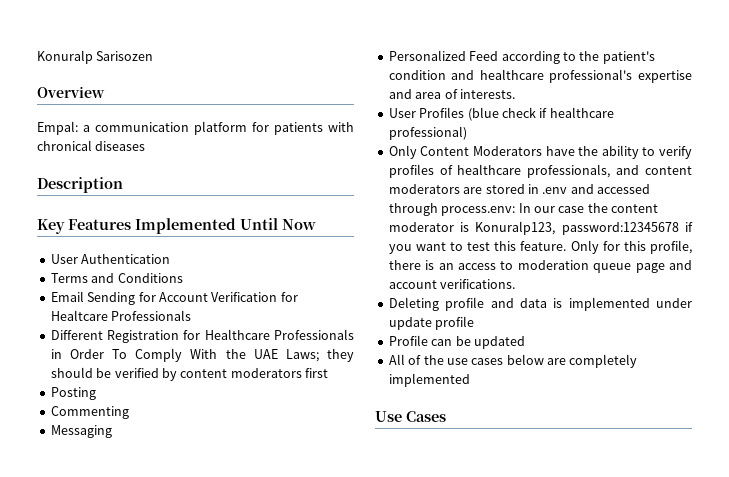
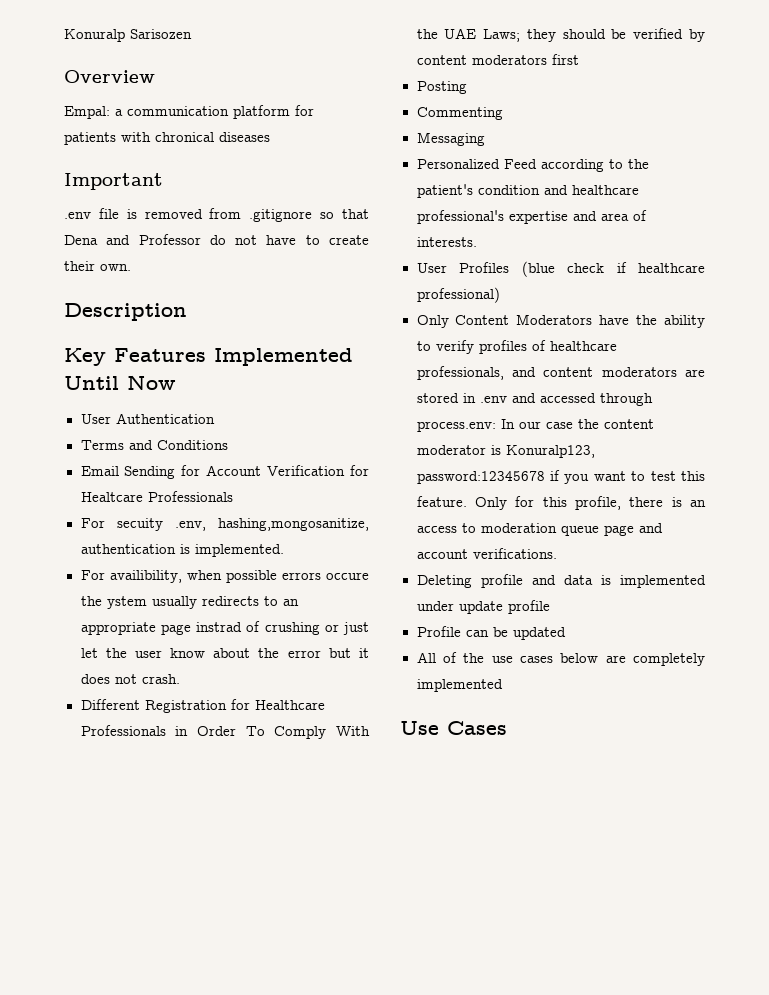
+ Important
+ .env file is removed from .gitignore so that Dena and Professor do not have to create their own.
+ For secuity .env, hashing,mongosanitize, authentication is implemented.
+ For availibility, when possible errors occure the ystem usually redirects to an appropriate page instrad of crushing or just let the user know about the error but it does not crash.

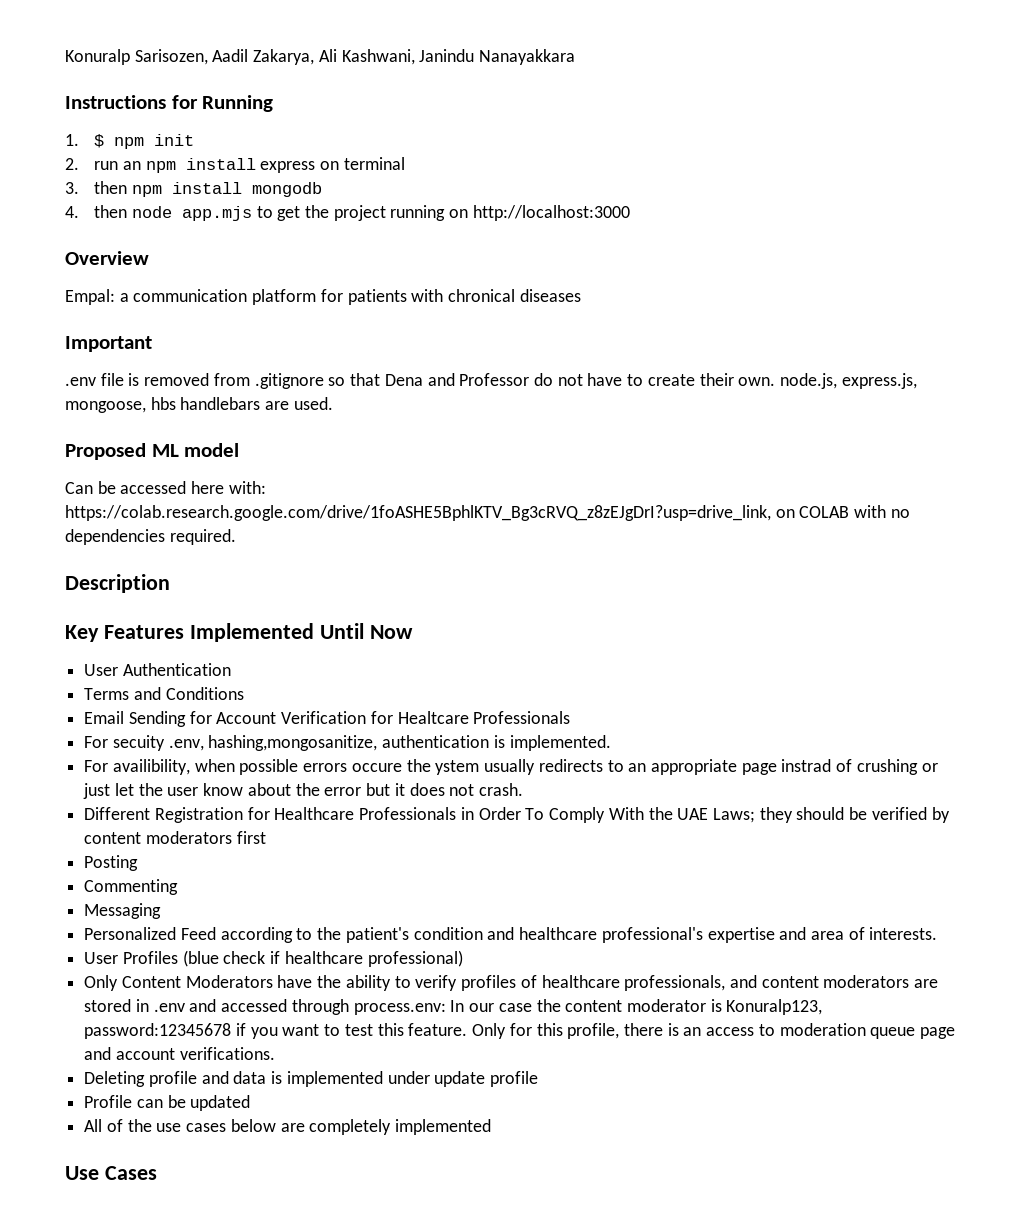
- Konuralp Sarisozen
+ Konuralp Sarisozen, Aadil Zakarya, Ali Kashwani, Janindu Nanayakkara
+ Instructions for Running
+ 1. $ npm init
+ 2. run an npm install express on terminal
+ 3. then npm install mongodb
+ 4. then node app.mjs to get the project running on http://localhost:3000
- .env file is removed from .gitignore so that Dena and Professor do not have to create their own.
+ .env file is removed from .gitignore so that Dena and Professor do not have to create their own. node.js, express.js, mongoose, hbs handlebars are used.
+ Proposed ML model
+ Can be accessed here with: https://colab.research.google.com/drive/1foASHE5BphlKTV_Bg3cRVQ_z8zEJgDrI?usp=drive_link, on COLAB with no dependencies required.

